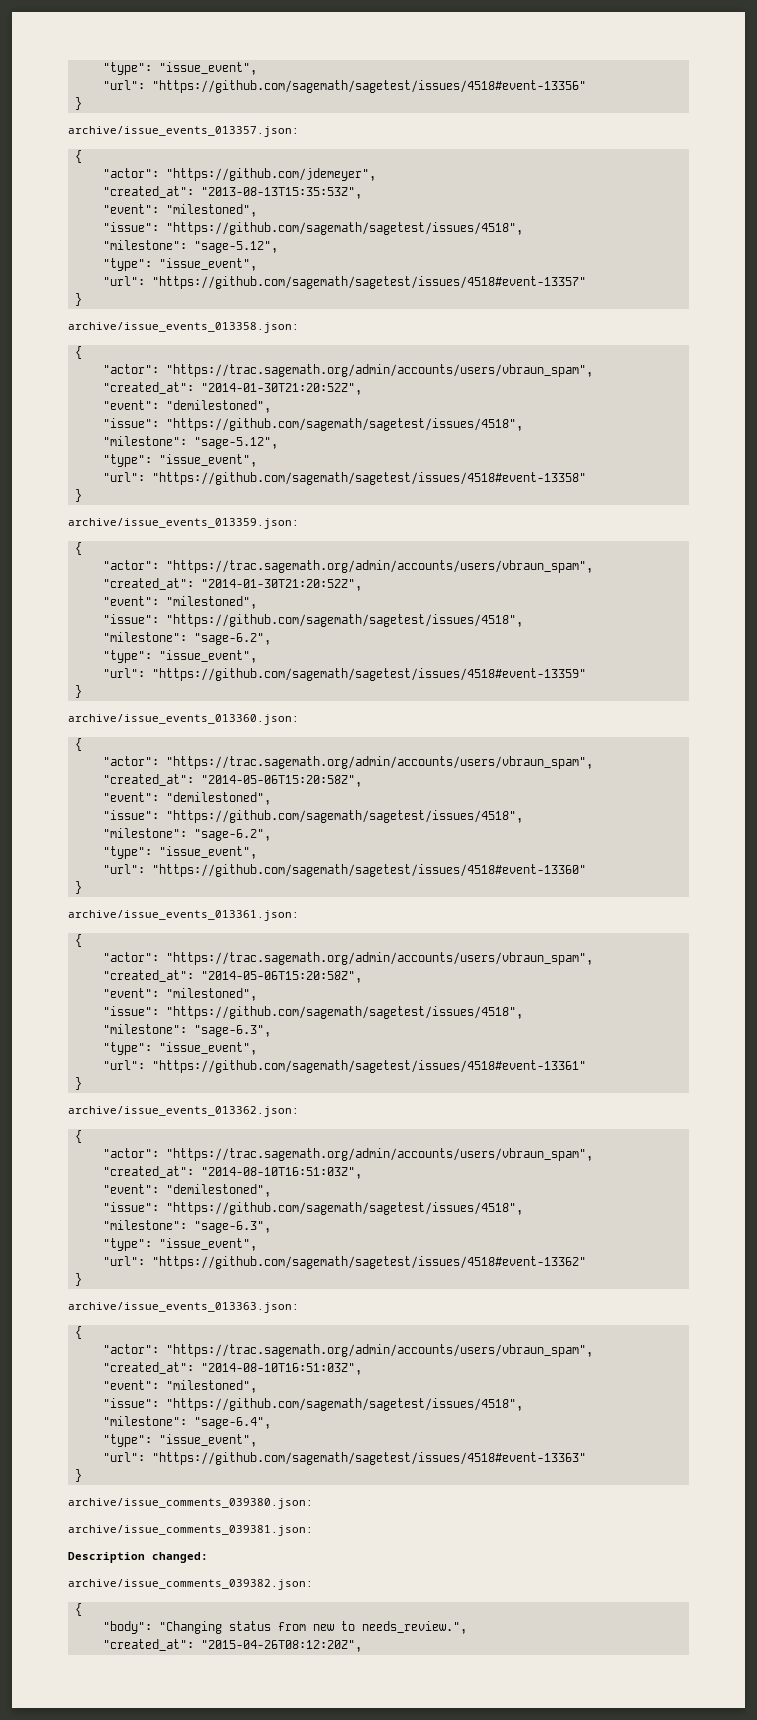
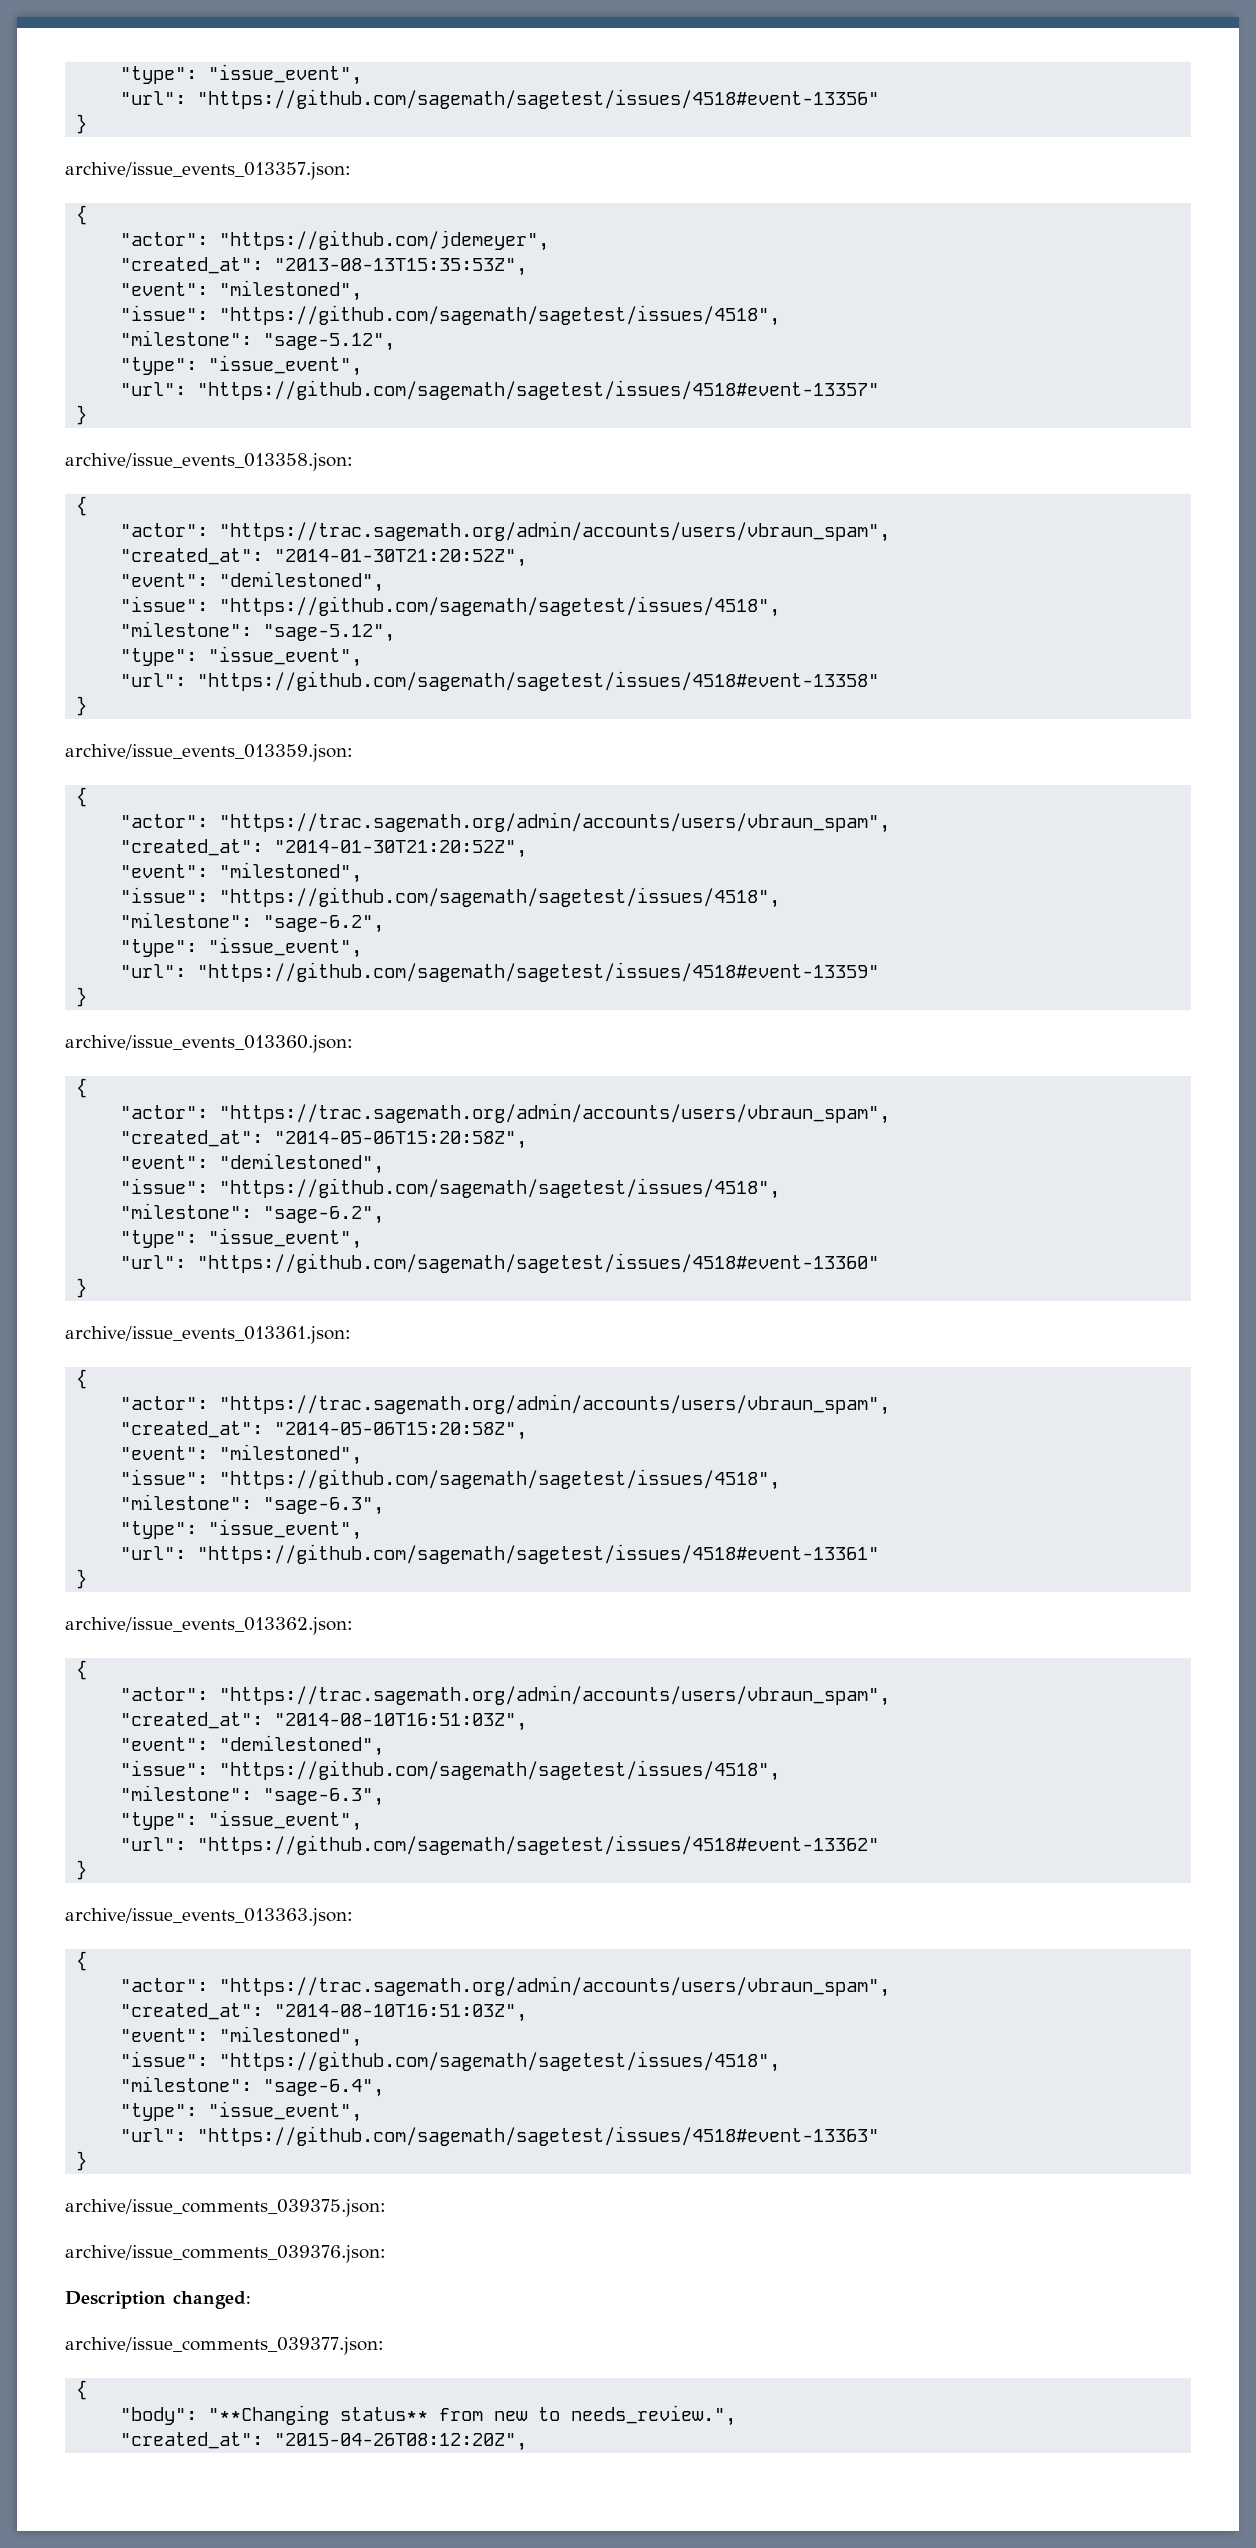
- archive/issue_comments_039380.json:
- archive/issue_comments_039381.json:
+ archive/issue_comments_039375.json:
+ archive/issue_comments_039376.json:
- archive/issue_comments_039382.json:
+ archive/issue_comments_039377.json:
- "body": "Changing status from new to needs_review.",
+ "body": "**Changing status** from new to needs_review.",

